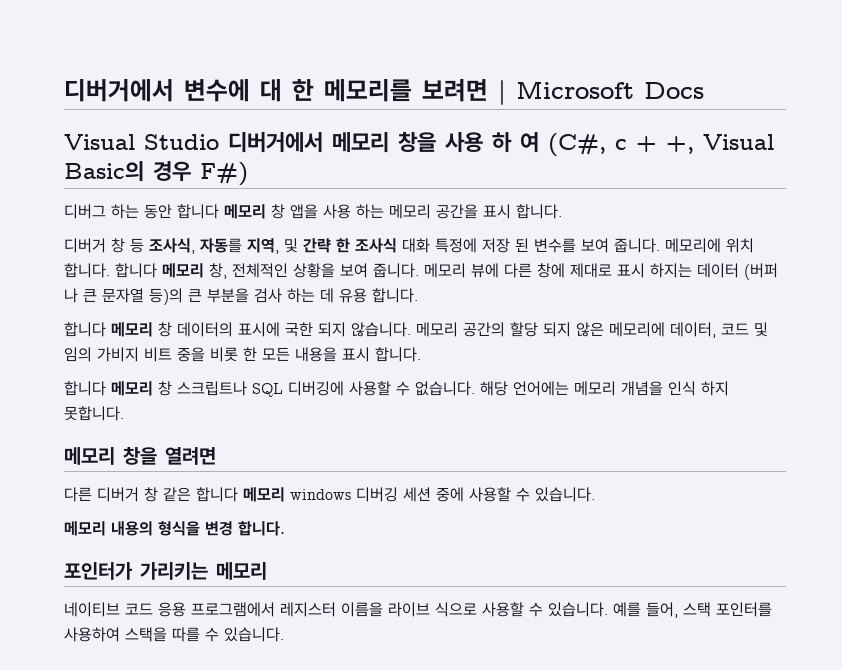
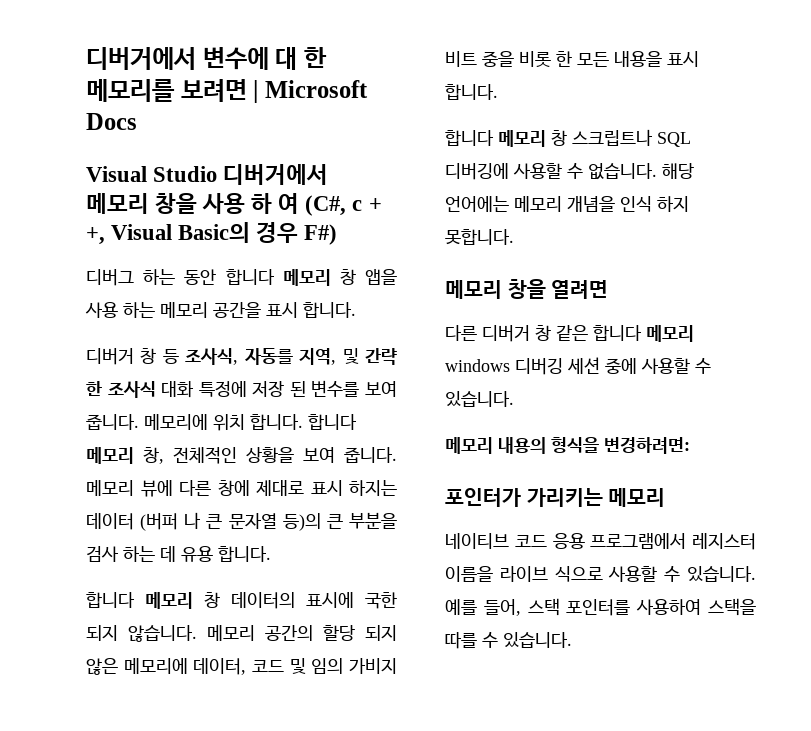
- 메모리 내용의 형식을 변경 합니다.
+ 메모리 내용의 형식을 변경하려면:

